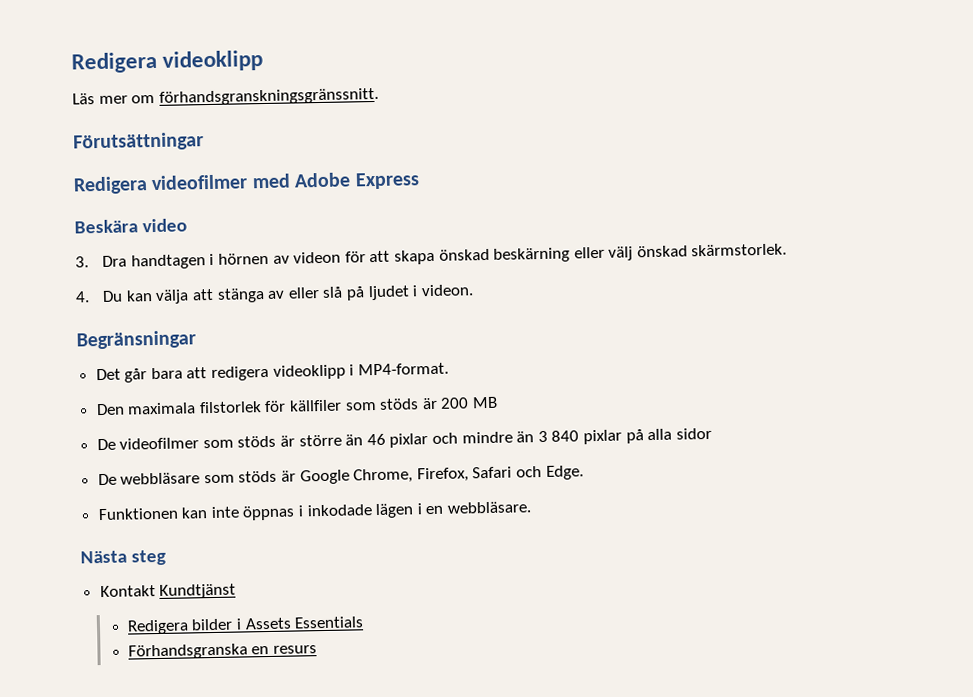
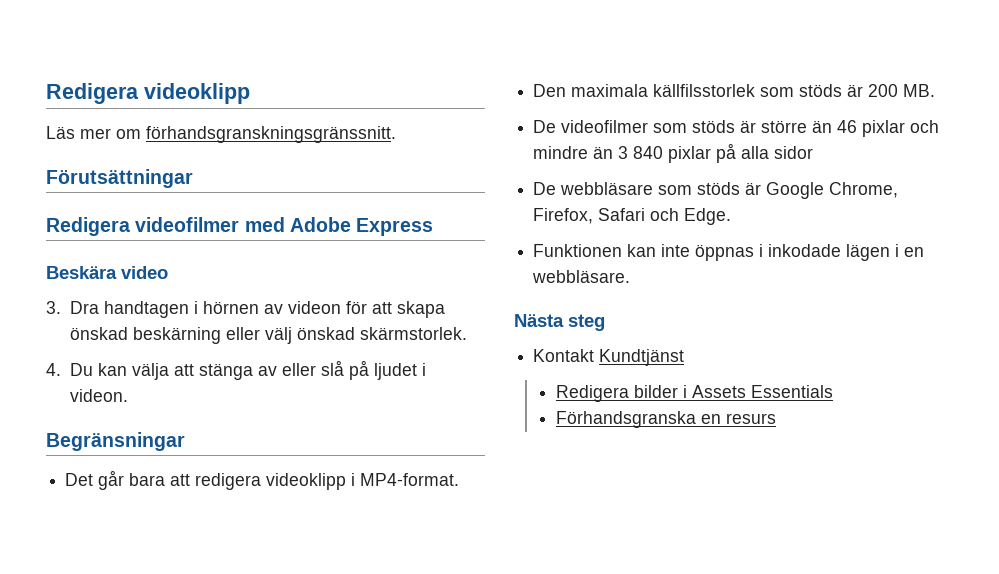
- Den maximala filstorlek för källfiler som stöds är 200 MB
+ Den maximala källfilsstorlek som stöds är 200 MB.

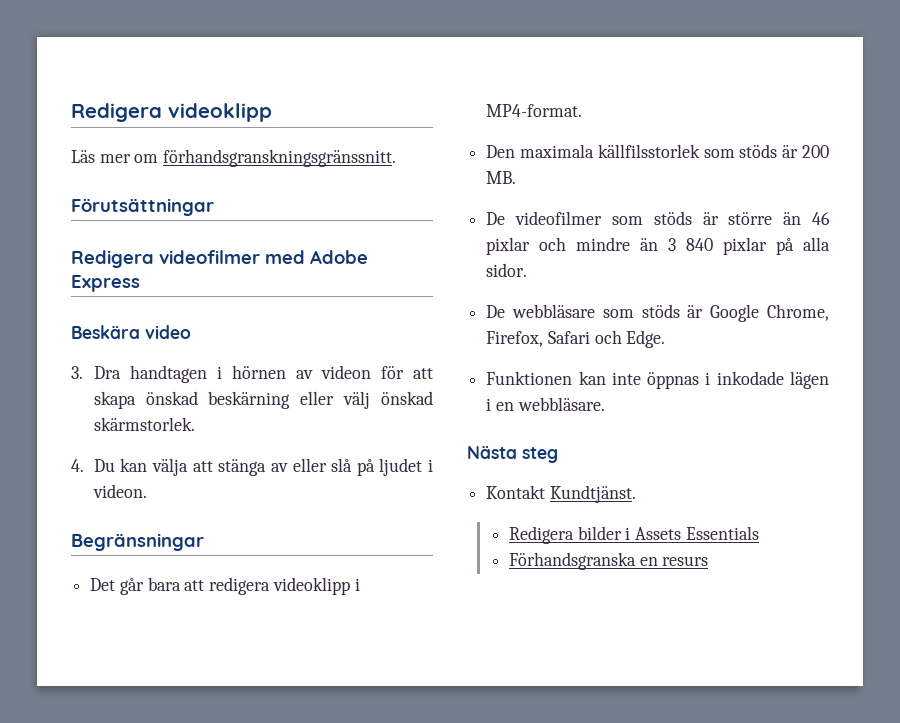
- De videofilmer som stöds är större än 46 pixlar och mindre än 3 840 pixlar på alla sidor
+ De videofilmer som stöds är större än 46 pixlar och mindre än 3 840 pixlar på alla sidor.
- Kontakt Kundtjänst
+ Kontakt Kundtjänst.

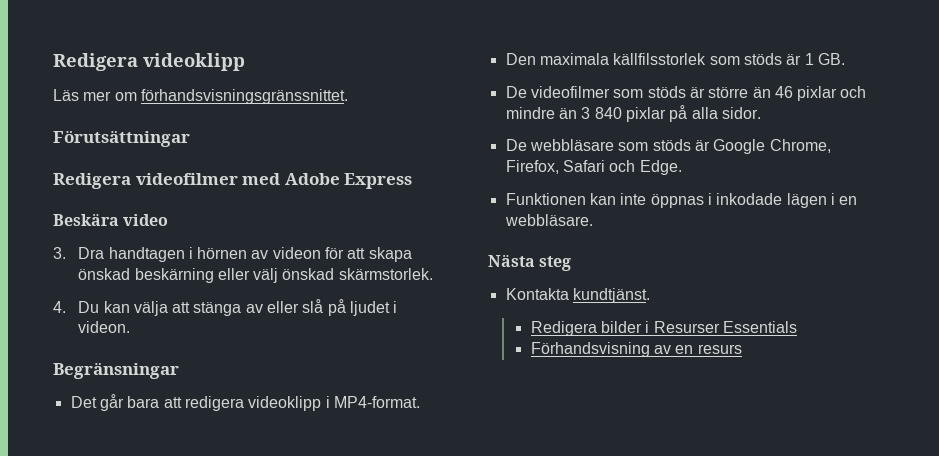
- Läs mer om förhandsgranskningsgränssnitt.
+ Läs mer om förhandsvisningsgränssnittet.
- Den maximala källfilsstorlek som stöds är 200 MB.
+ Den maximala källfilsstorlek som stöds är 1 GB.
- Kontakt Kundtjänst.
+ Kontakta kundtjänst.
- Redigera bilder i Assets Essentials
+ Redigera bilder i Resurser Essentials
- Förhandsgranska en resurs
+ Förhandsvisning av en resurs

